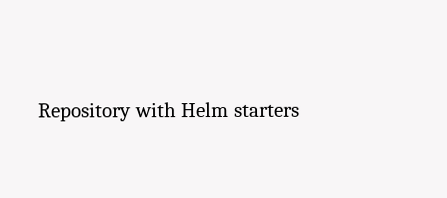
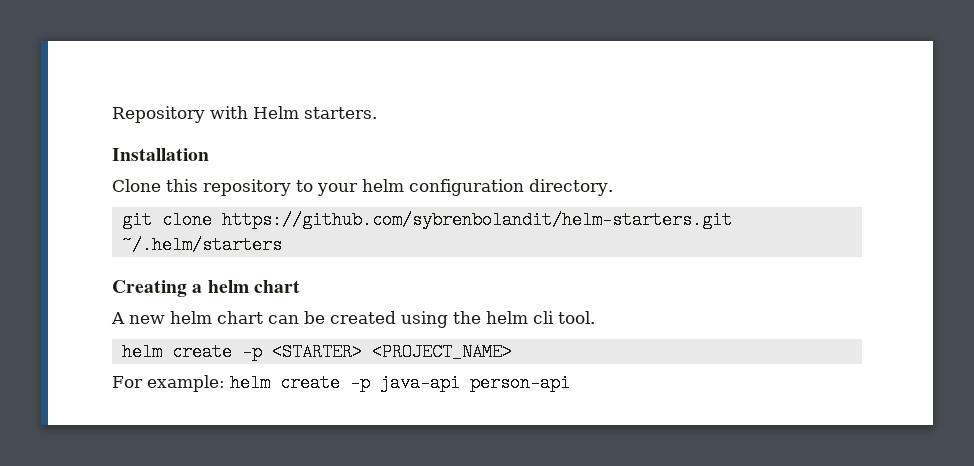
- Repository with Helm starters
+ Repository with Helm starters.
+ Installation
+ Clone this repository to your helm configuration directory.
+ git clone https://github.com/sybrenbolandit/helm-starters.git ~/.helm/starters
+ Creating a helm chart
+ A new helm chart can be created using the helm cli tool.
+ helm create -p <STARTER> <PROJECT_NAME>
+ For example: helm create -p java-api person-api

